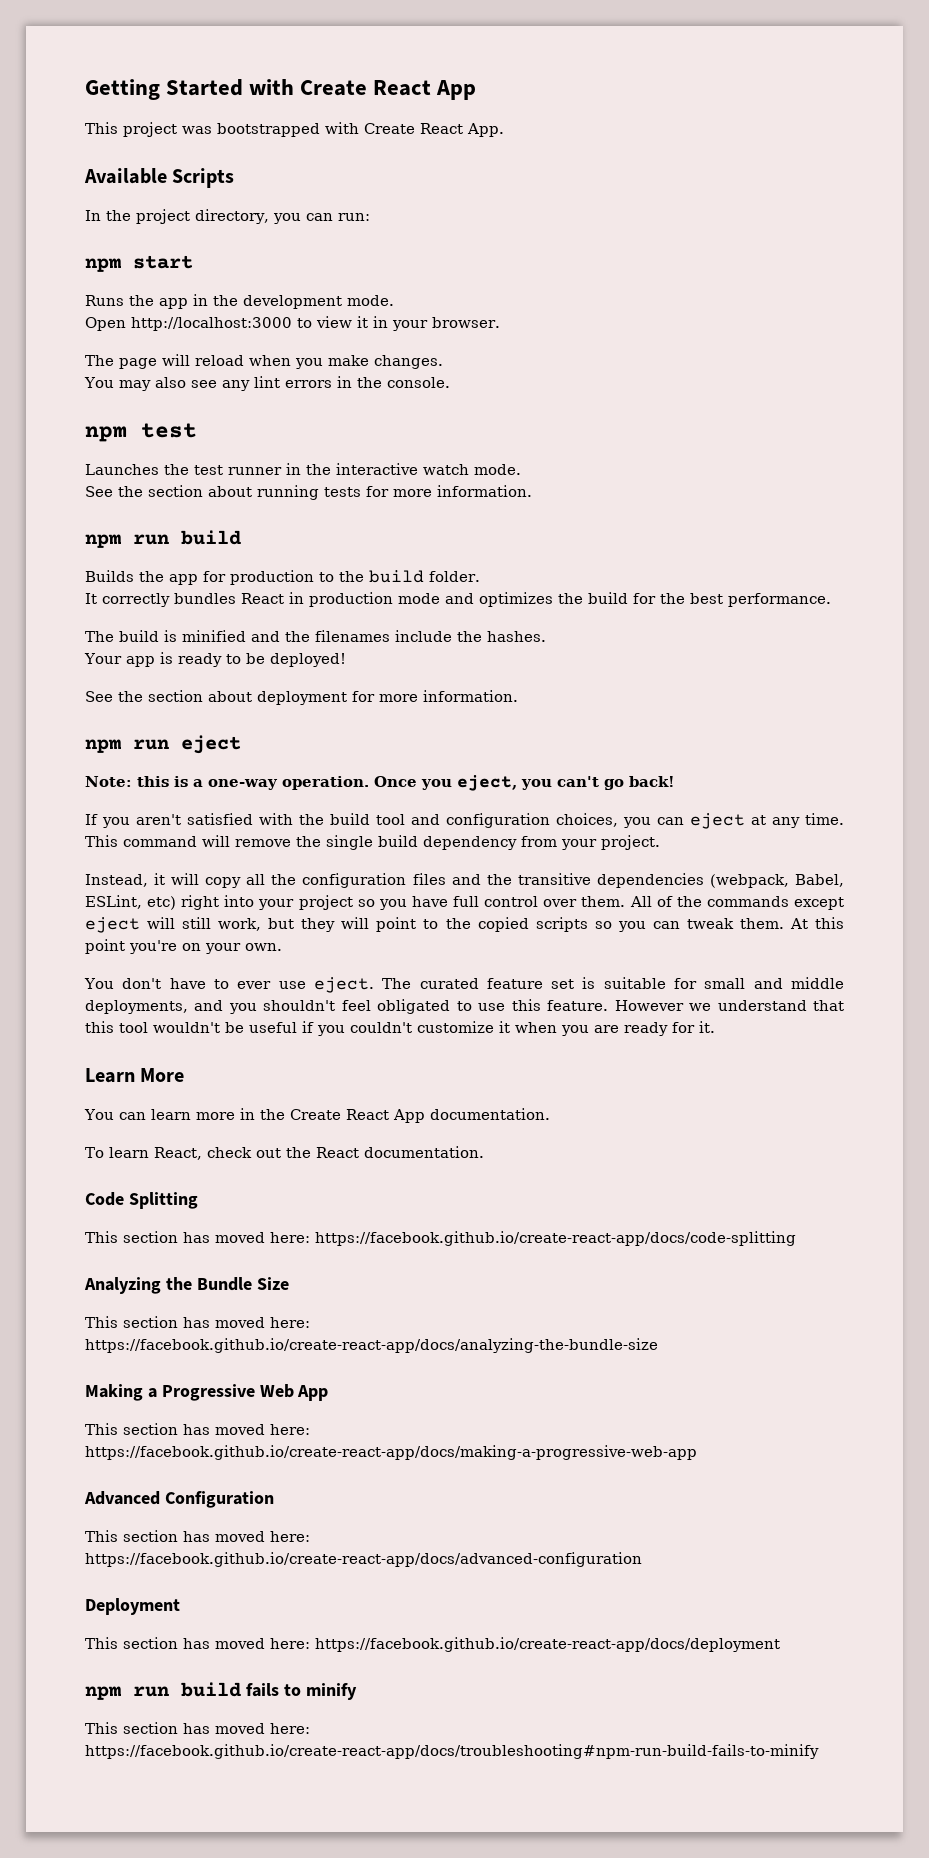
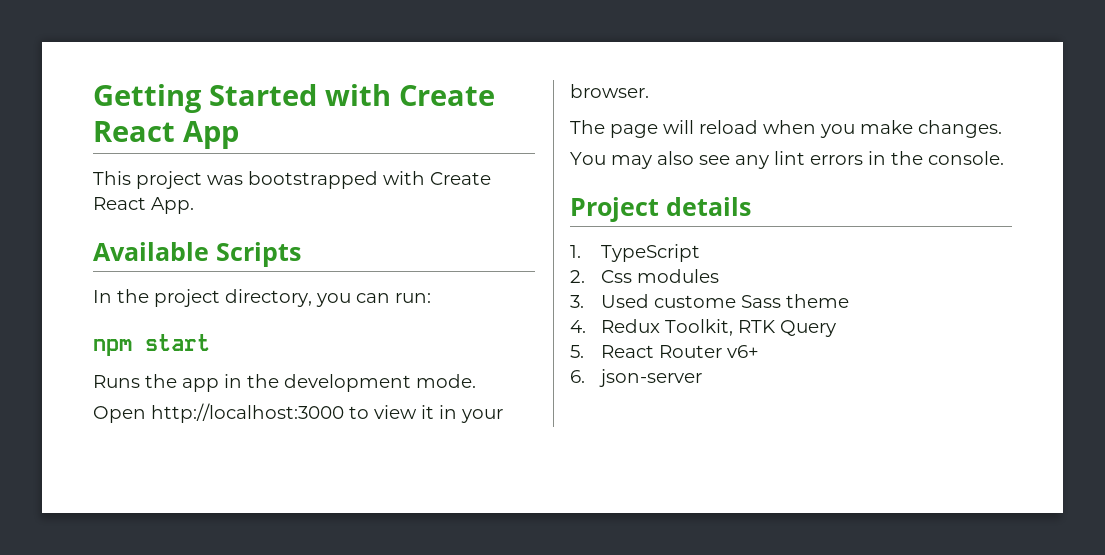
- npm test
- Launches the test runner in the interactive watch mode.
- See the section about running tests for more information.
- npm run build
- Builds the app for production to the build folder.
- It correctly bundles React in production mode and optimizes the build for the best performance.
- The build is minified and the filenames include the hashes.
- Your app is ready to be deployed!
- See the section about deployment for more information.
- npm run eject
- Note: this is a one-way operation. Once you eject, you can't go back!
- If you aren't satisfied with the build tool and configuration choices, you can eject at any time. This command will remove the single build dependency from your project.
- Instead, it will copy all the configuration files and the transitive dependencies (webpack, Babel, ESLint, etc) right into your project so you have full control over them. All of the commands except eject will still work, but they will point to the copied scripts so you can tweak them. At this point you're on your own.
- You don't have to ever use eject. The curated feature set is suitable for small and middle deployments, and you shouldn't feel obligated to use this feature. However we understand that this tool wouldn't be useful if you couldn't customize it when you are ready for it.
- Learn More
- You can learn more in the Create React App documentation.
- To learn React, check out the React documentation.
- Code Splitting
- This section has moved here: https://facebook.github.io/create-react-app/docs/code-splitting
- Analyzing the Bundle Size
- This section has moved here: https://facebook.github.io/create-react-app/docs/analyzing-the-bundle-size
- Making a Progressive Web App
- This section has moved here: https://facebook.github.io/create-react-app/docs/making-a-progressive-web-app
- Advanced Configuration
- This section has moved here: https://facebook.github.io/create-react-app/docs/advanced-configuration
- Deployment
- This section has moved here: https://facebook.github.io/create-react-app/docs/deployment
- npm run build fails to minify
- This section has moved here: https://facebook.github.io/create-react-app/docs/troubleshooting#npm-run-build-fails-to-minify
+ Project details
+ 1. TypeScript
+ 2. Css modules
+ 3. Used custome Sass theme
+ 4. Redux Toolkit, RTK Query
+ 5. React Router v6+
+ 6. json-server

